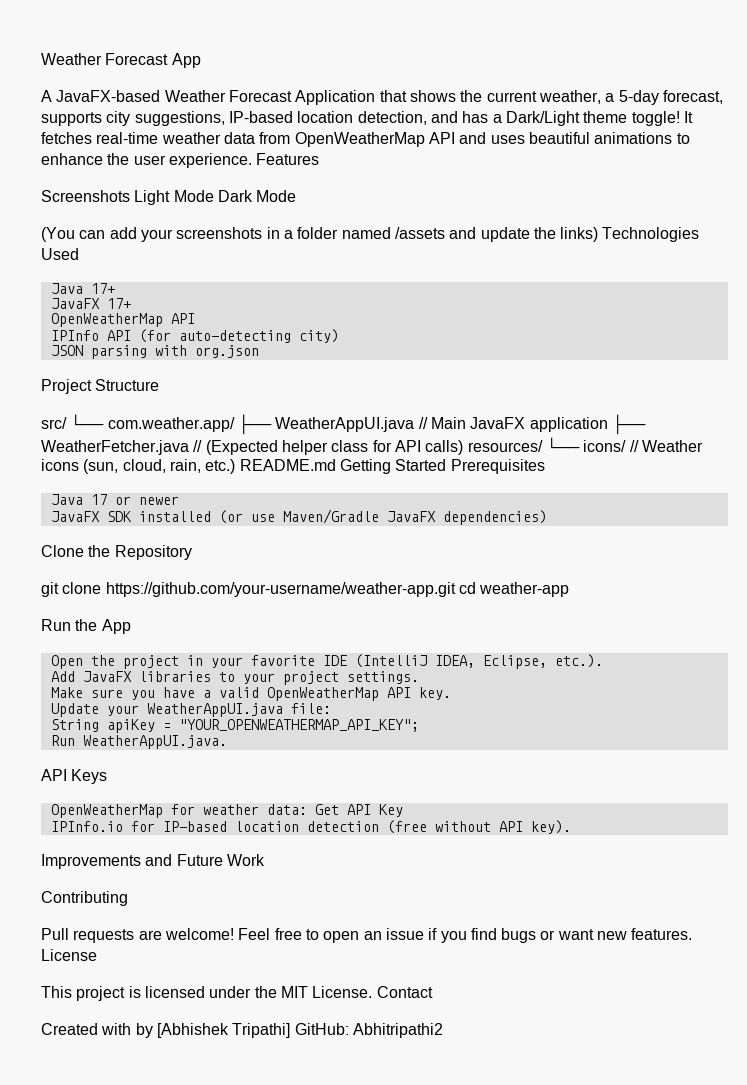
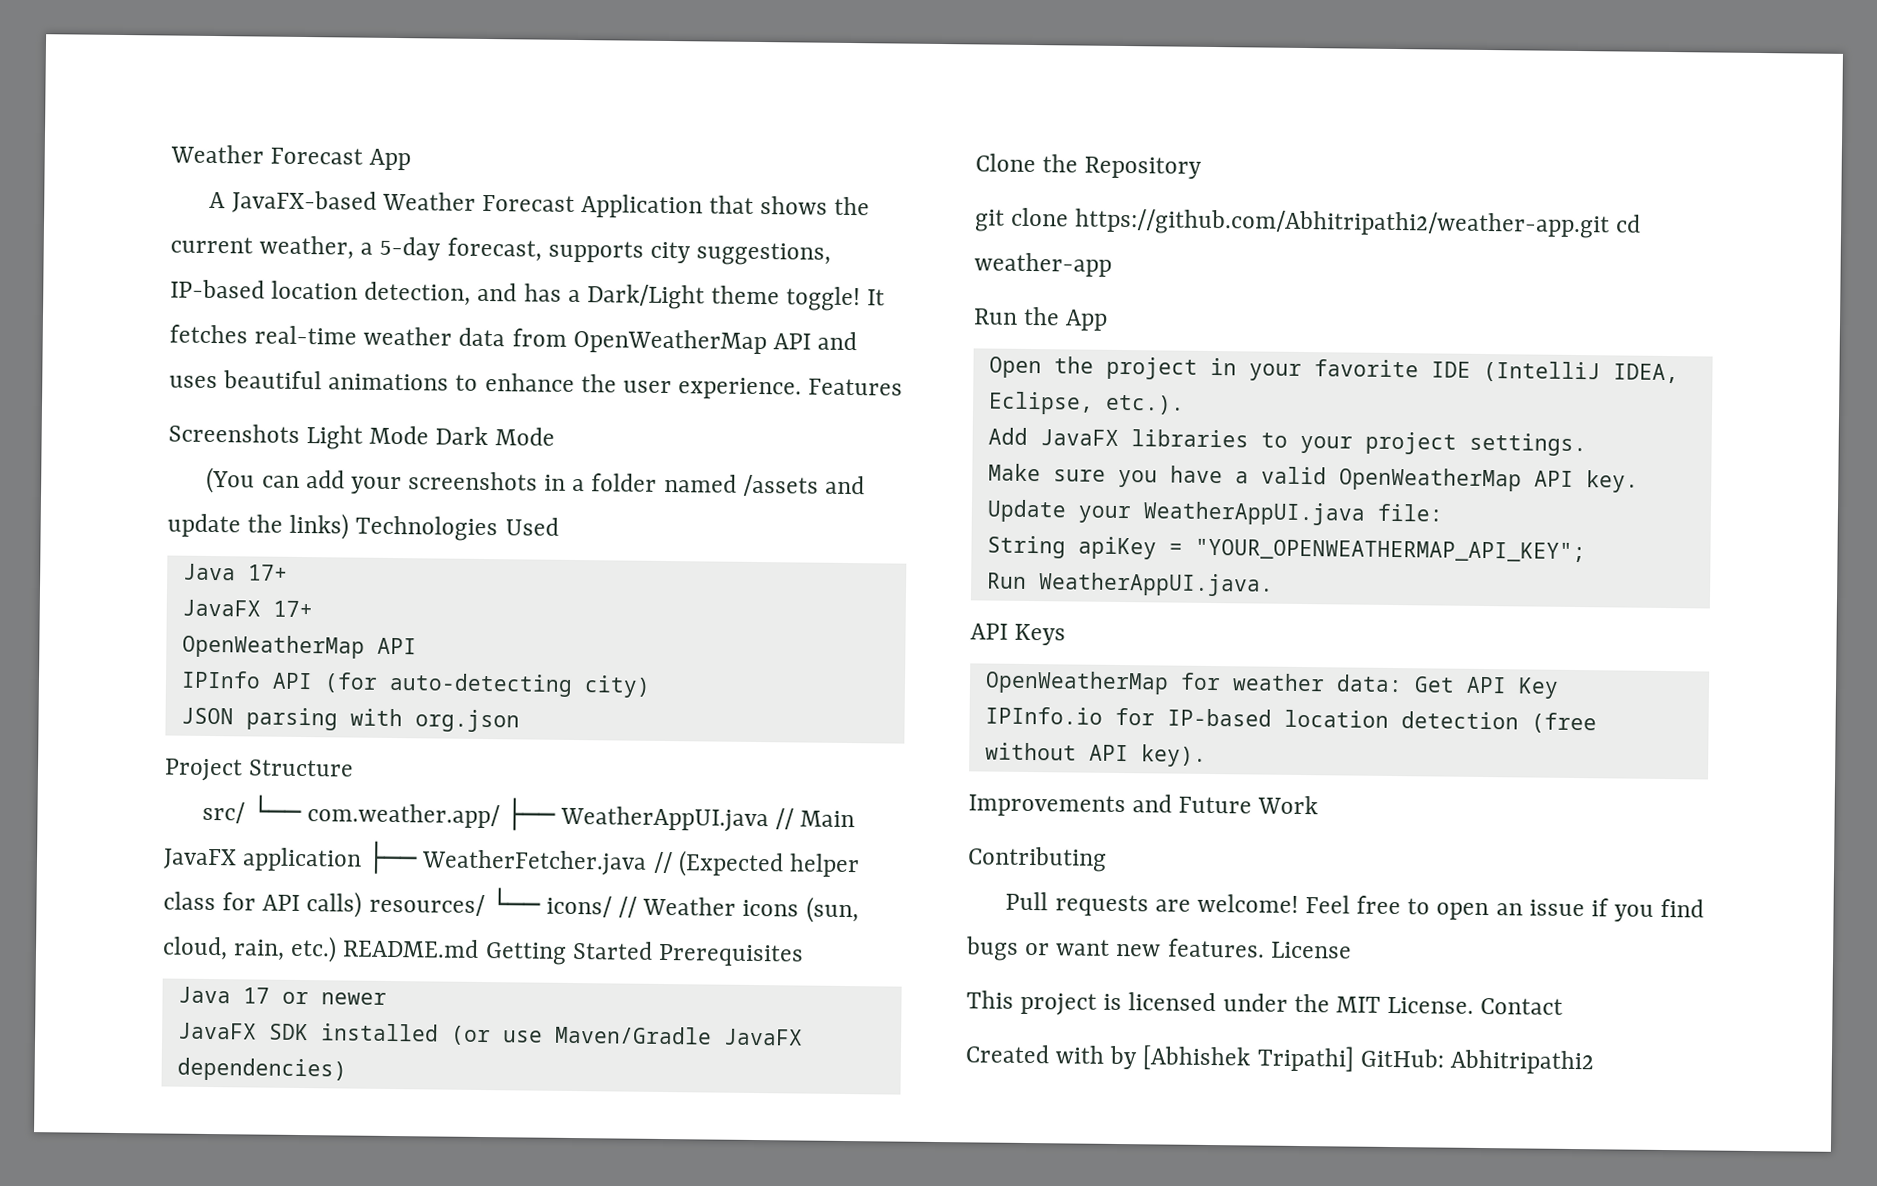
- git clone https://github.com/your-username/weather-app.git cd weather-app
+ git clone https://github.com/Abhitripathi2/weather-app.git cd weather-app

